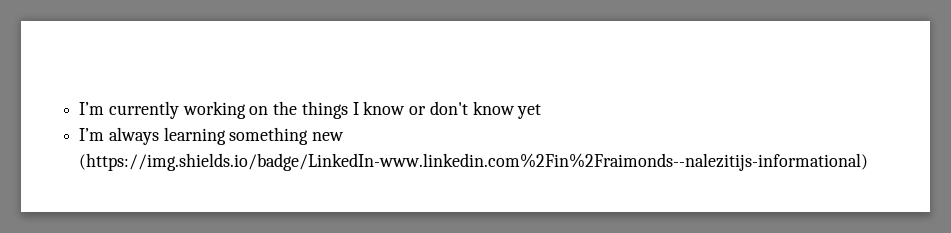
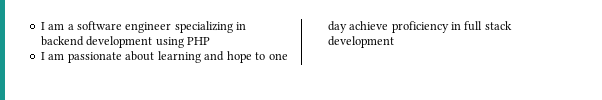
- I’m currently working on the things I know or don't know yet
- I’m always learning something new (https://img.shields.io/badge/LinkedIn-www.linkedin.com%2Fin%2Fraimonds--nalezitijs-informational)
+ I am a software engineer specializing in backend development using PHP
+ I am passionate about learning and hope to one day achieve proficiency in full stack development

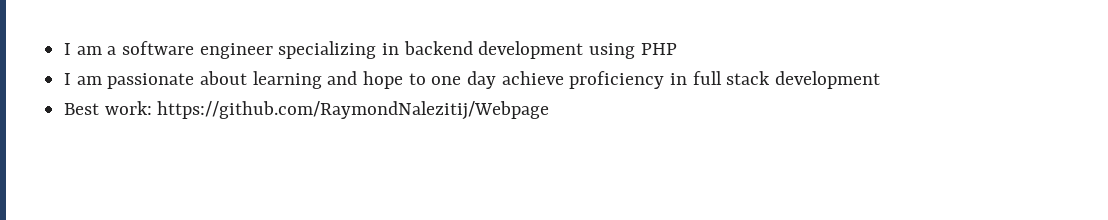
+ Best work: https://github.com/RaymondNalezitij/Webpage

